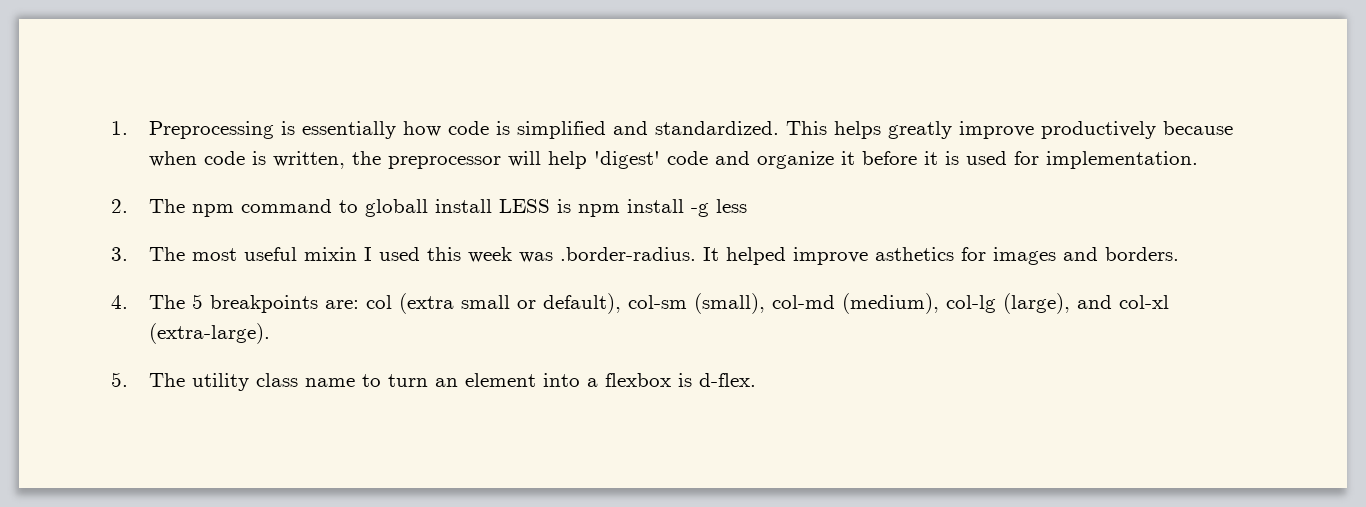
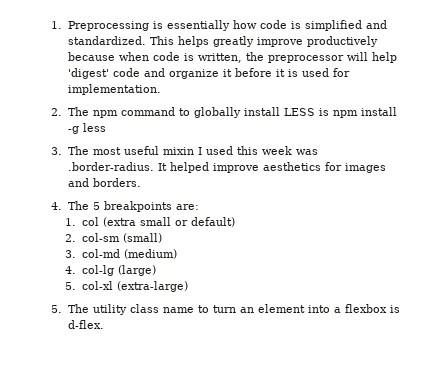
- 2. The npm command to globall install LESS is npm install -g less
+ 2. The npm command to globally install LESS is npm install -g less
- 3. The most useful mixin I used this week was .border-radius. It helped improve asthetics for images and borders.
+ 3. The most useful mixin I used this week was .border-radius. It helped improve aesthetics for images and borders.
- 4. The 5 breakpoints are: col (extra small or default), col-sm (small), col-md (medium), col-lg (large), and col-xl (extra-large).
+ 4. The 5 breakpoints are:
+ 1. col (extra small or default)
+ 2. col-sm (small)
+ 3. col-md (medium)
+ 4. col-lg (large)
+ 5. col-xl (extra-large)

